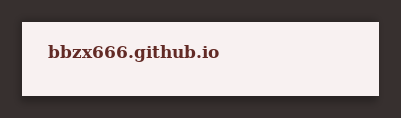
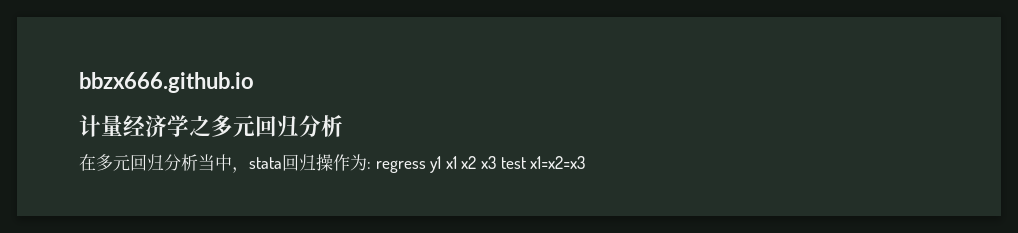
+ 计量经济学之多元回归分析
+ 在多元回归分析当中，stata回归操作为: regress y1 x1 x2 x3 test x1=x2=x3

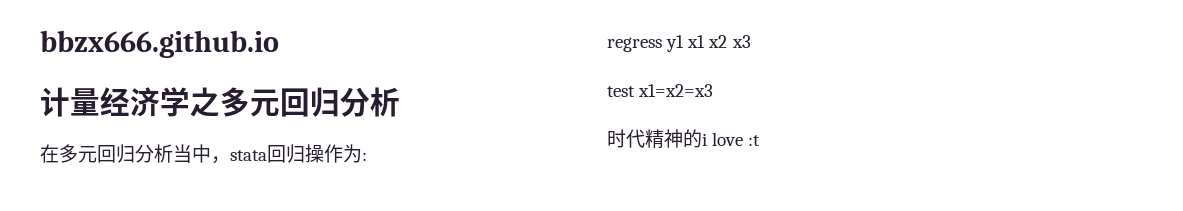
- 在多元回归分析当中，stata回归操作为: regress y1 x1 x2 x3 test x1=x2=x3
+ 在多元回归分析当中，stata回归操作为:
+ regress y1 x1 x2 x3
+ test x1=x2=x3
+ 时代精神的i love :t

